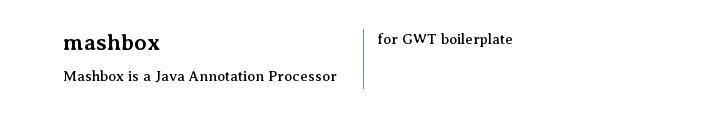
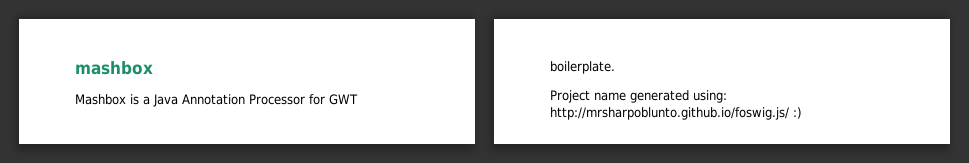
- Mashbox is a Java Annotation Processor for GWT boilerplate
+ Mashbox is a Java Annotation Processor for GWT boilerplate.
+ Project name generated using: http://mrsharpoblunto.github.io/foswig.js/ :)

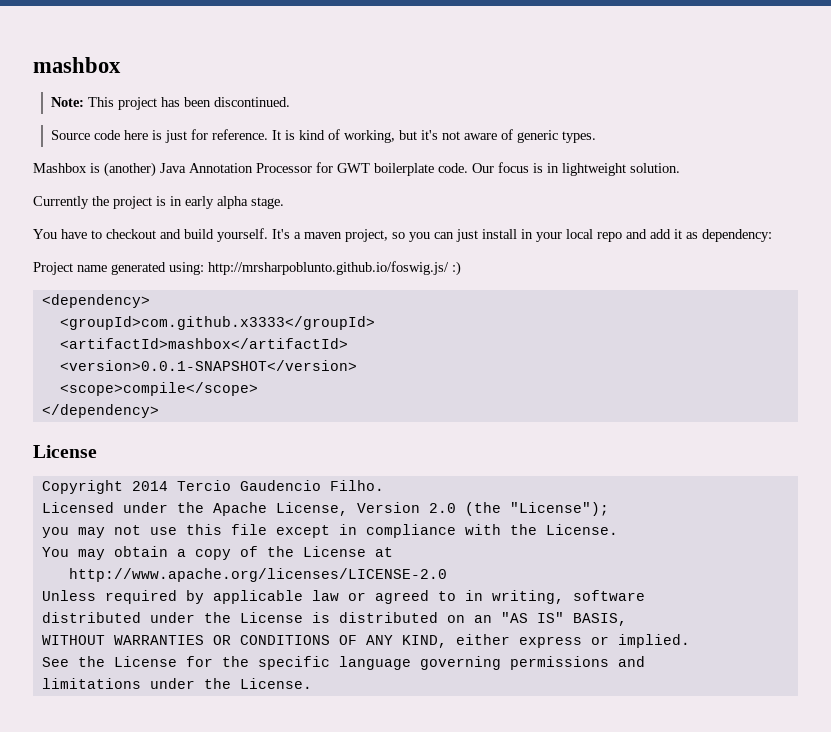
+ Note: This project has been discontinued.
+ Source code here is just for reference. It is kind of working, but it's not aware of generic types.
- Mashbox is a Java Annotation Processor for GWT boilerplate.
+ Mashbox is (another) Java Annotation Processor for GWT boilerplate code. Our focus is in lightweight solution.
+ Currently the project is in early alpha stage.
+ You have to checkout and build yourself. It's a maven project, so you can just install in your local repo and add it as dependency:
+ <dependency>
+ <groupId>com.github.x3333</groupId>
+ <artifactId>mashbox</artifactId>
+ <version>0.0.1-SNAPSHOT</version>
+ <scope>compile</scope>
+ </dependency>
+ License
+ Copyright 2014 Tercio Gaudencio Filho.
+ Licensed under the Apache License, Version 2.0 (the "License");
+ you may not use this file except in compliance with the License.
+ You may obtain a copy of the License at
+ http://www.apache.org/licenses/LICENSE-2.0
+ Unless required by applicable law or agreed to in writing, software
+ distributed under the License is distributed on an "AS IS" BASIS,
+ WITHOUT WARRANTIES OR CONDITIONS OF ANY KIND, either express or implied.
+ See the License for the specific language governing permissions and
+ limitations under the License.

